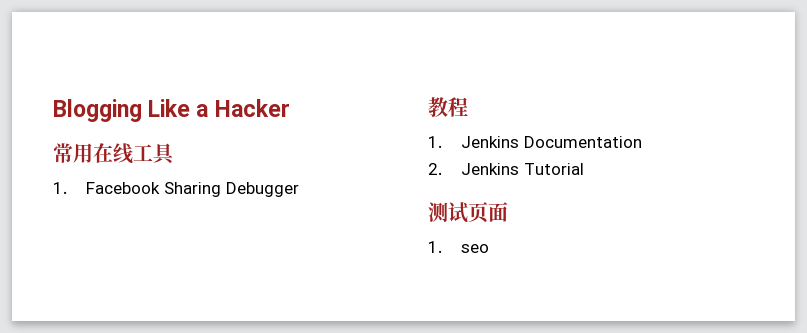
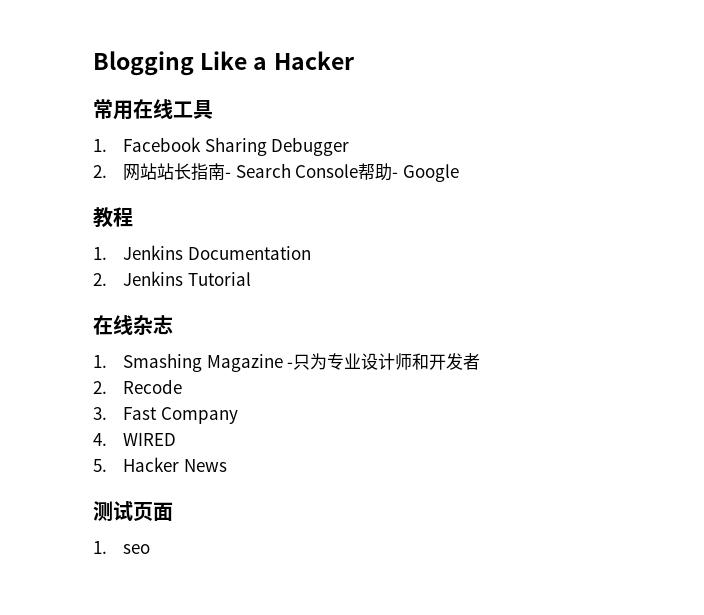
+ 2.网站站长指南- Search Console帮助- Google
+ 在线杂志
+ 1. Smashing Magazine -只为专业设计师和开发者
+ 2. Recode
+ 3. Fast Company
+ 4. WIRED
+ 5. Hacker News

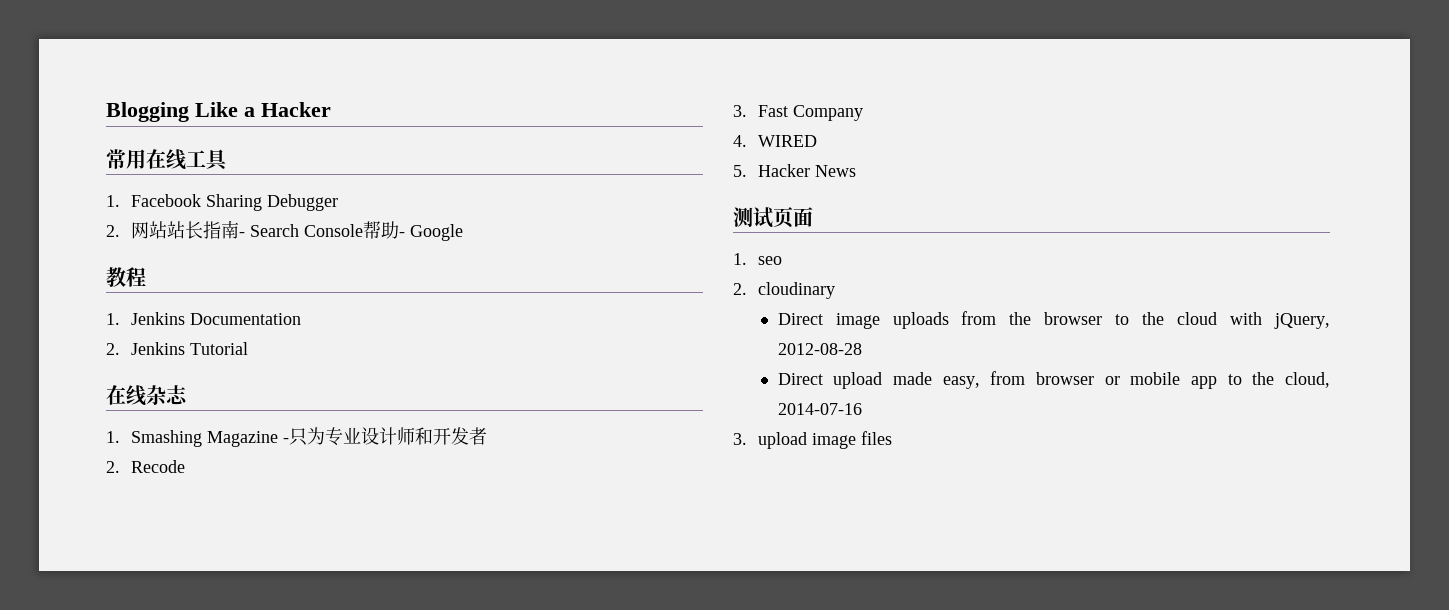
+ 2. cloudinary
+ Direct image uploads from the browser to the cloud with jQuery, 2012-08-28
+ Direct upload made easy, from browser or mobile app to the cloud, 2014-07-16
+ 3. upload image files

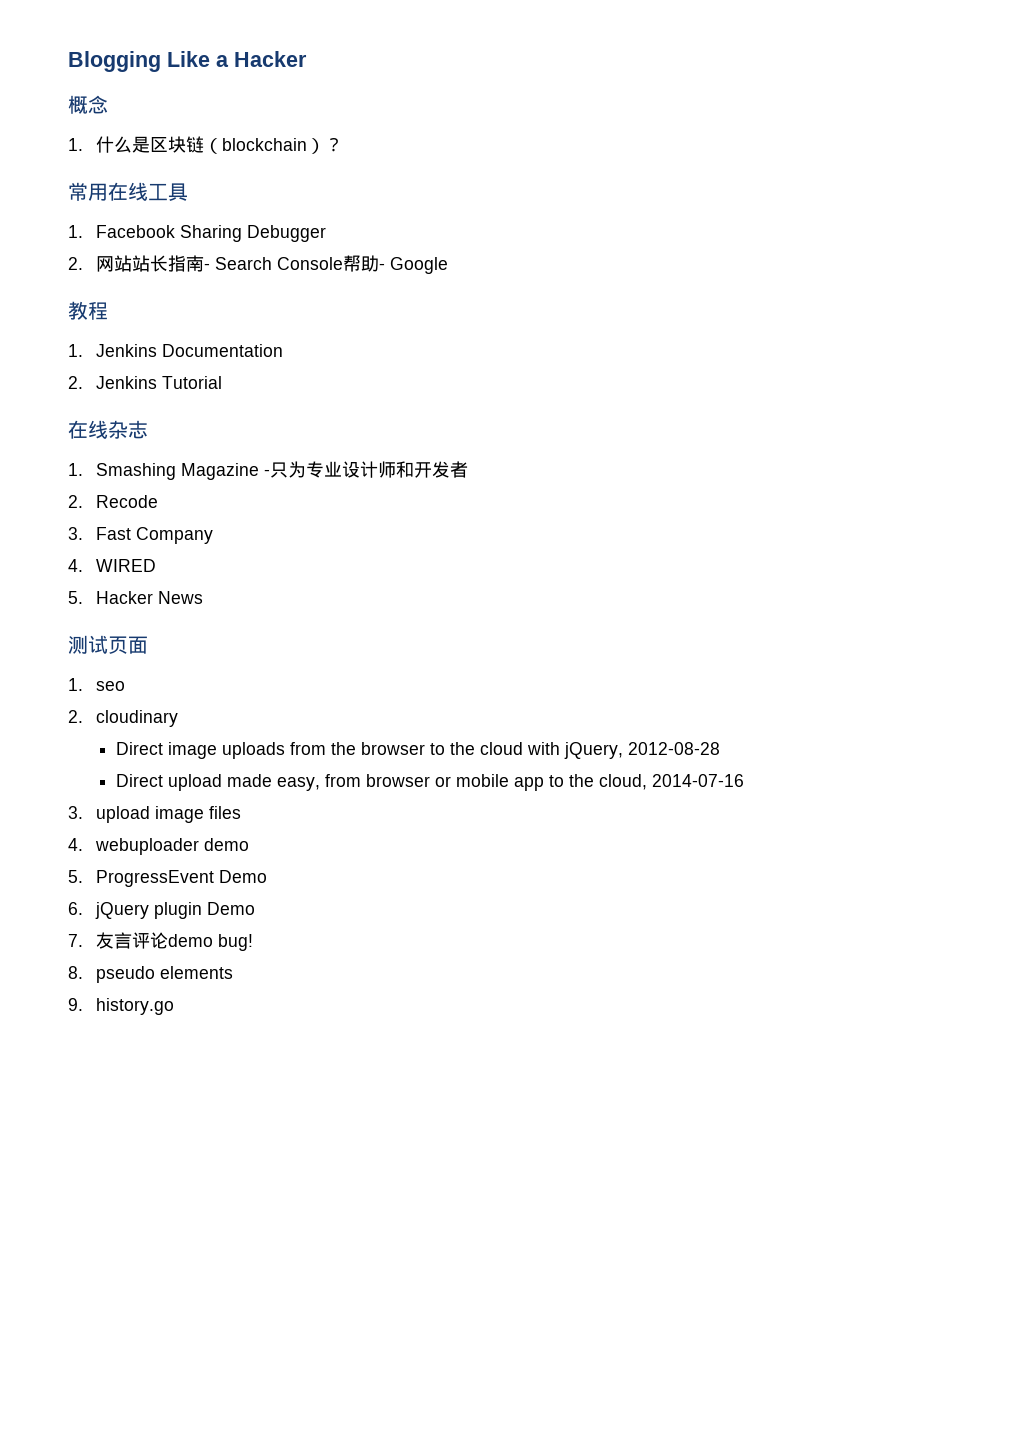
+ 概念
+ 1.什么是区块链（blockchain）？
+ 4. webuploader demo
+ 5. ProgressEvent Demo
+ 6. jQuery plugin Demo
+ 7.友言评论demo bug!
+ 8. pseudo elements
+ 9. history.go

